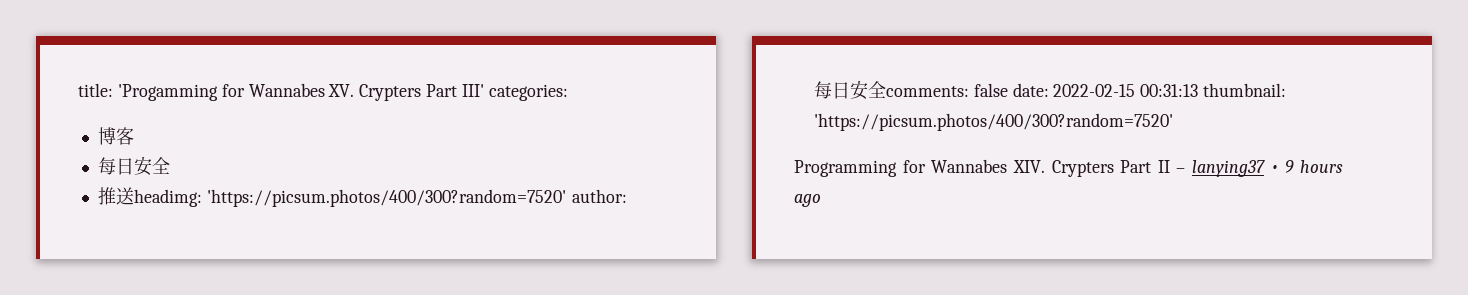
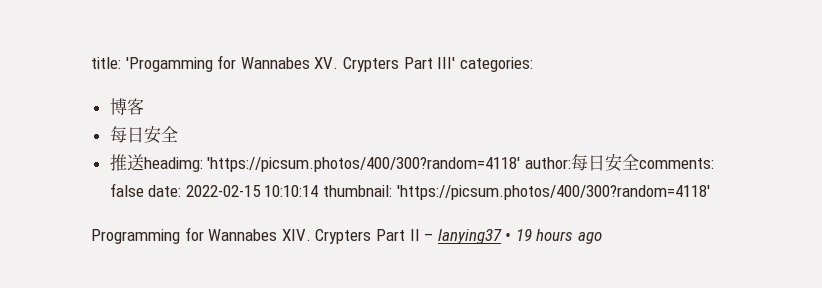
- 推送headimg: 'https://picsum.photos/400/300?random=7520' author:每日安全comments: false date: 2022-02-15 00:31:13 thumbnail: 'https://picsum.photos/400/300?random=7520'
+ 推送headimg: 'https://picsum.photos/400/300?random=4118' author:每日安全comments: false date: 2022-02-15 10:10:14 thumbnail: 'https://picsum.photos/400/300?random=4118'
- Programming for Wannabes XIV. Crypters Part II – lanying37 • 9 hours ago
+ Programming for Wannabes XIV. Crypters Part II – lanying37 • 19 hours ago

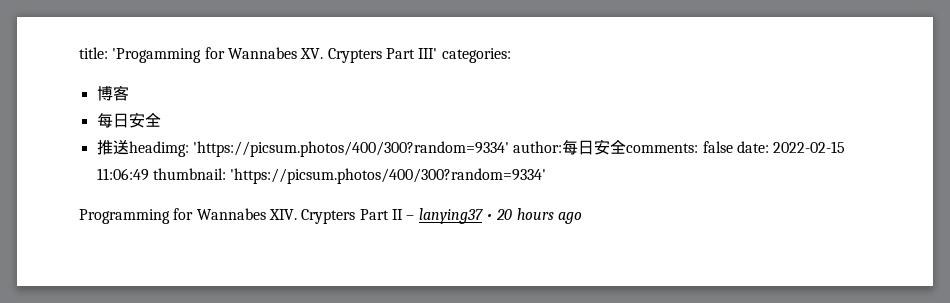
- 推送headimg: 'https://picsum.photos/400/300?random=4118' author:每日安全comments: false date: 2022-02-15 10:10:14 thumbnail: 'https://picsum.photos/400/300?random=4118'
+ 推送headimg: 'https://picsum.photos/400/300?random=9334' author:每日安全comments: false date: 2022-02-15 11:06:49 thumbnail: 'https://picsum.photos/400/300?random=9334'
- Programming for Wannabes XIV. Crypters Part II – lanying37 • 19 hours ago
+ Programming for Wannabes XIV. Crypters Part II – lanying37 • 20 hours ago

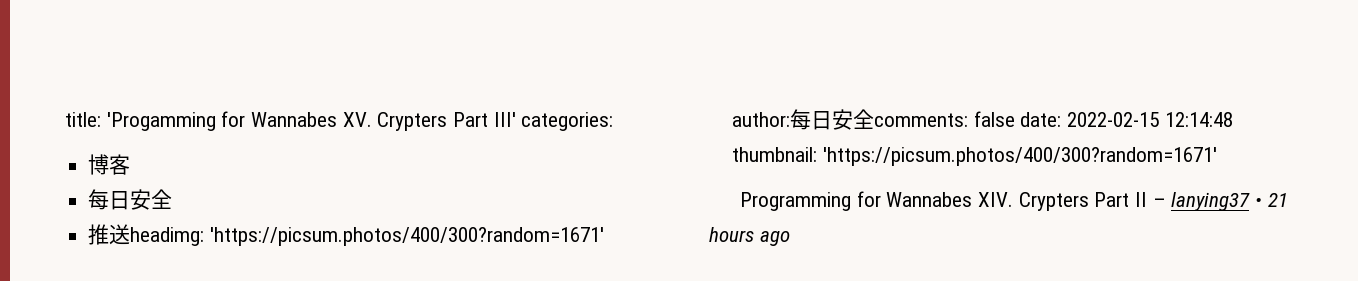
- 推送headimg: 'https://picsum.photos/400/300?random=9334' author:每日安全comments: false date: 2022-02-15 11:06:49 thumbnail: 'https://picsum.photos/400/300?random=9334'
+ 推送headimg: 'https://picsum.photos/400/300?random=1671' author:每日安全comments: false date: 2022-02-15 12:14:48 thumbnail: 'https://picsum.photos/400/300?random=1671'
- Programming for Wannabes XIV. Crypters Part II – lanying37 • 20 hours ago
+ Programming for Wannabes XIV. Crypters Part II – lanying37 • 21 hours ago

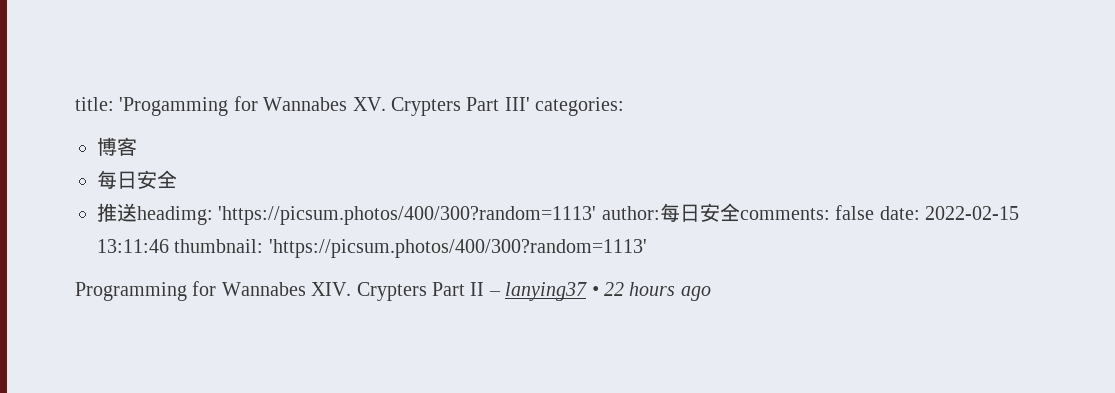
- 推送headimg: 'https://picsum.photos/400/300?random=1671' author:每日安全comments: false date: 2022-02-15 12:14:48 thumbnail: 'https://picsum.photos/400/300?random=1671'
+ 推送headimg: 'https://picsum.photos/400/300?random=1113' author:每日安全comments: false date: 2022-02-15 13:11:46 thumbnail: 'https://picsum.photos/400/300?random=1113'
- Programming for Wannabes XIV. Crypters Part II – lanying37 • 21 hours ago
+ Programming for Wannabes XIV. Crypters Part II – lanying37 • 22 hours ago

